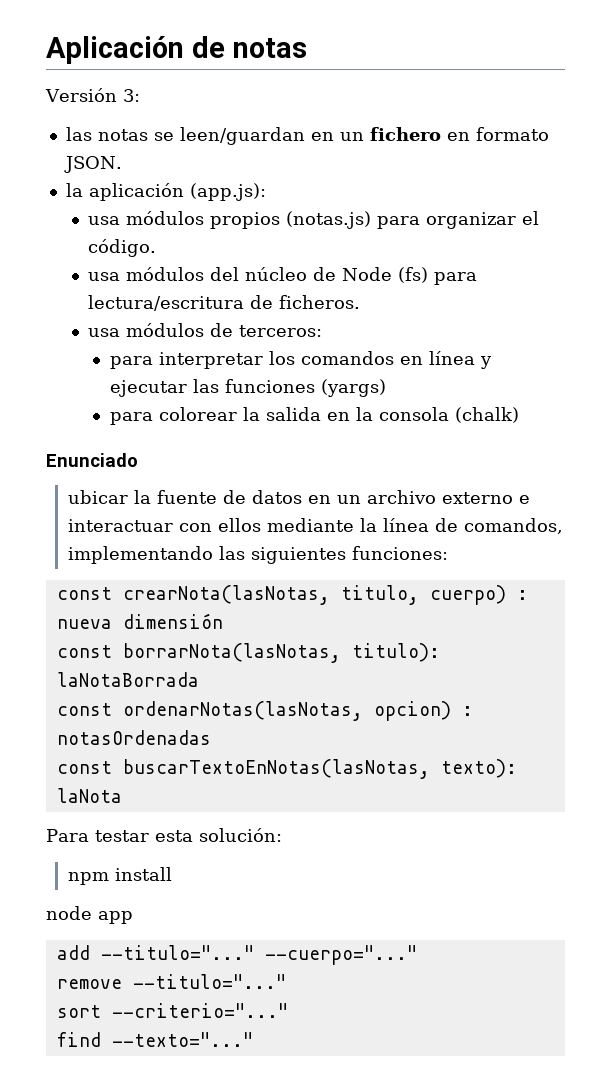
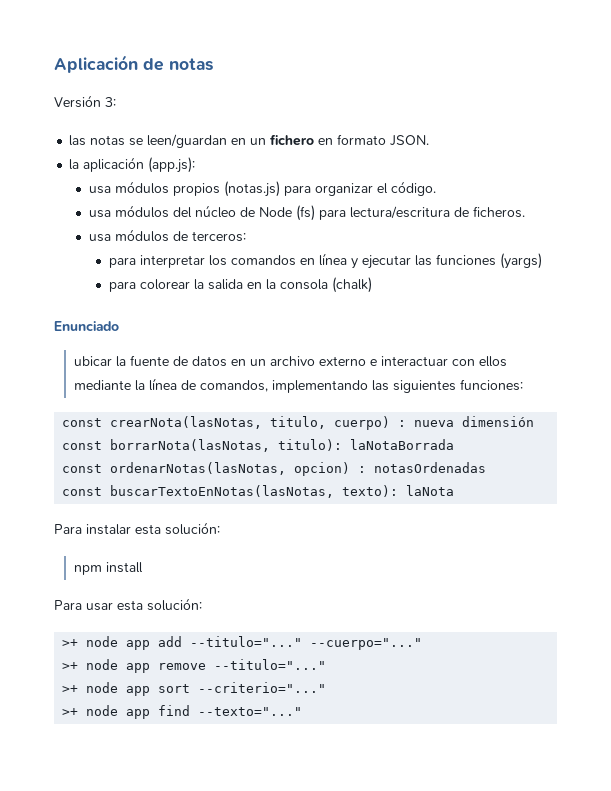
- Para testar esta solución:
+ Para instalar esta solución:
- node app
- add --titulo="..."
+ Para usar esta solución:
+ >+ node app add --titulo="..."
- remove --titulo="..."
+ >+ node app remove --titulo="..."
- sort --criterio="..."
+ >+ node app sort --criterio="..."
- find --texto="..."
+ >+ node app find --texto="..."

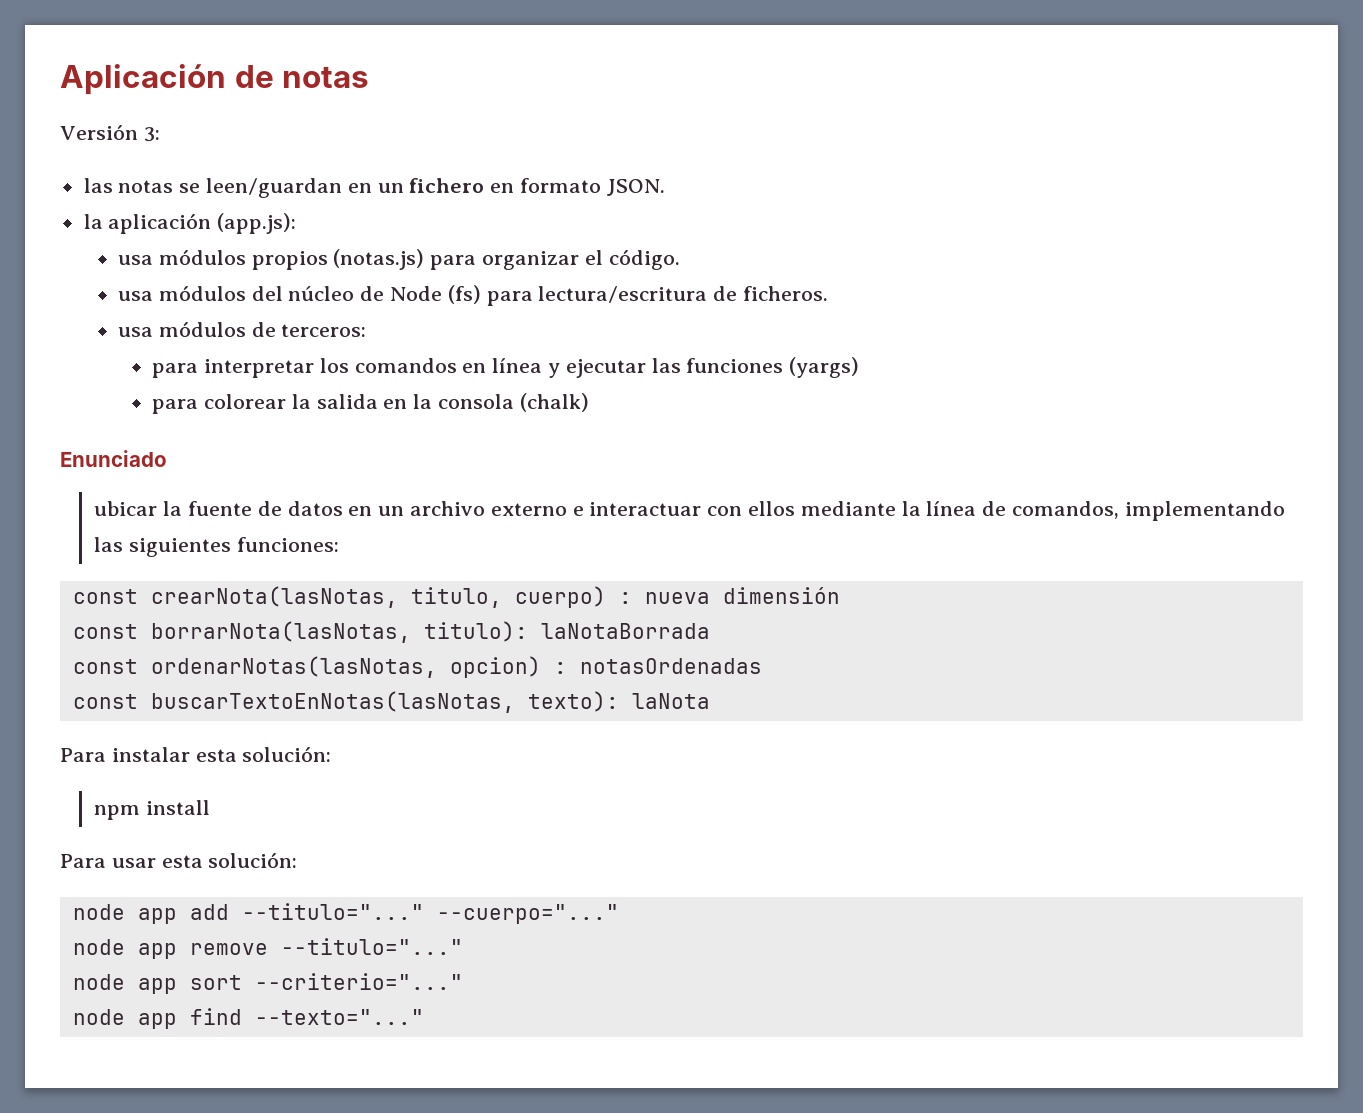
- >+ node app add --titulo="..."
+ node app add --titulo="..."
- >+ node app remove --titulo="..."
+ node app remove --titulo="..."
- >+ node app sort --criterio="..."
+ node app sort --criterio="..."
- >+ node app find --texto="..."
+ node app find --texto="..."

